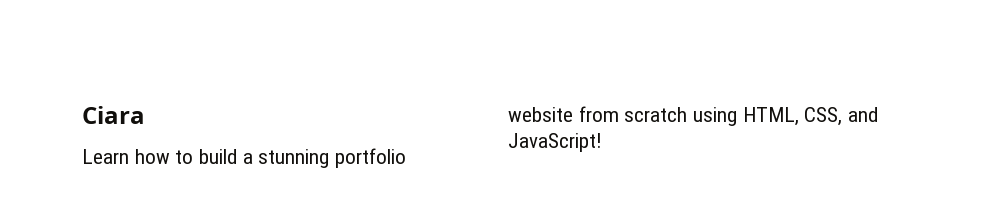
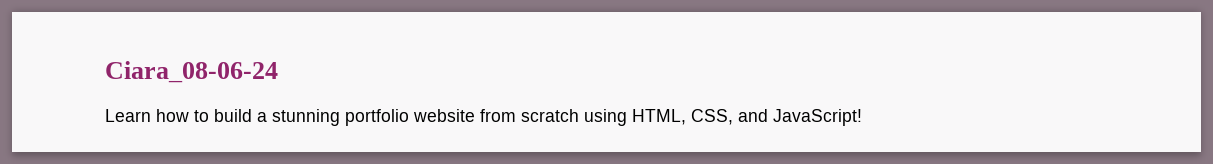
- Ciara
+ Ciara_08-06-24

